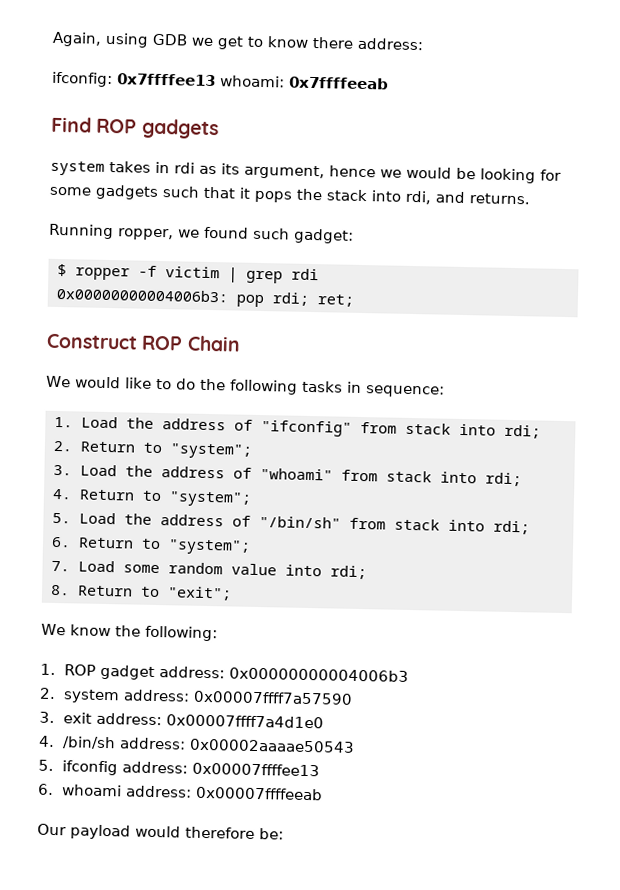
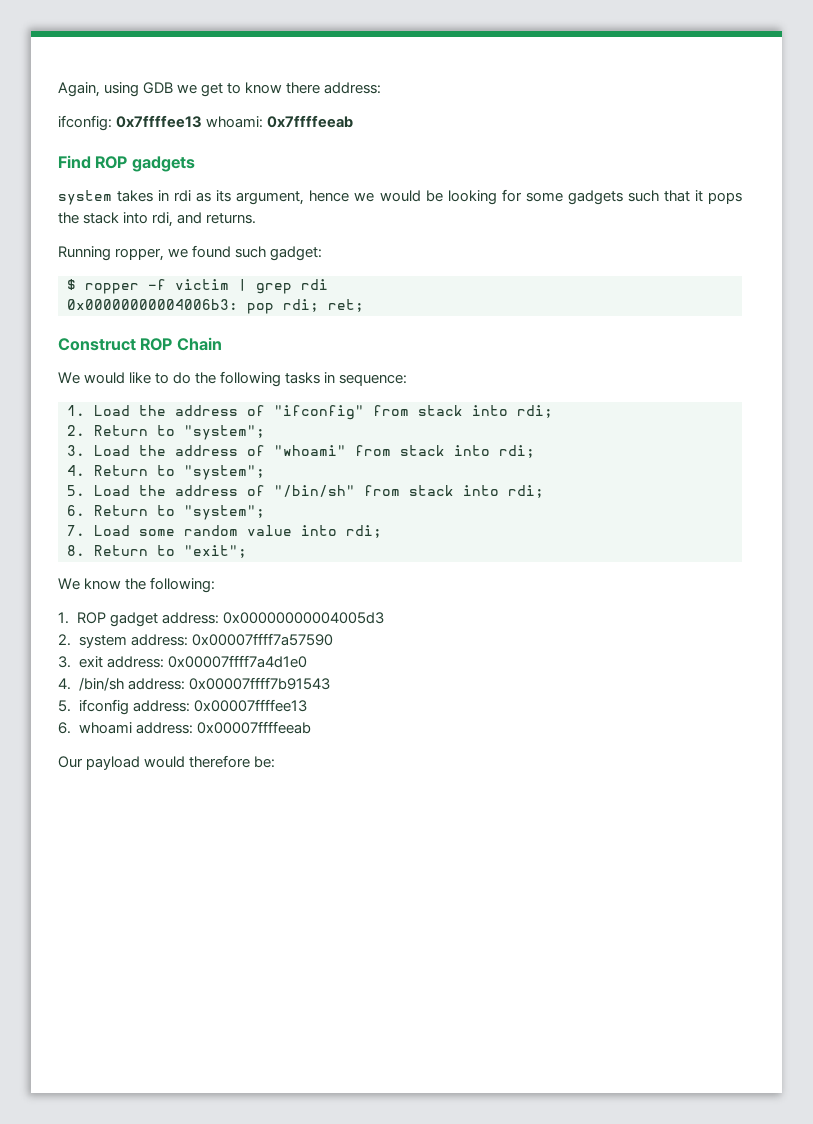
- 1. ROP gadget address: 0x00000000004006b3
+ 1. ROP gadget address: 0x00000000004005d3
- 4. /bin/sh address: 0x00002aaaae50543
+ 4. /bin/sh address: 0x00007ffff7b91543

